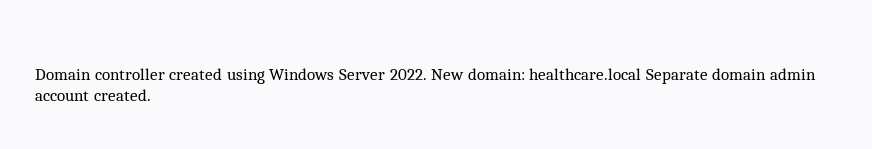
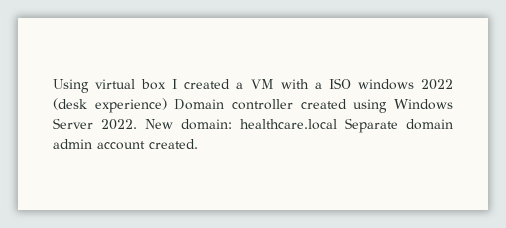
- Domain controller created using Windows Server 2022.
+ Using virtual box I created a VM with a ISO windows 2022 (desk experience) Domain controller created using Windows Server 2022.

